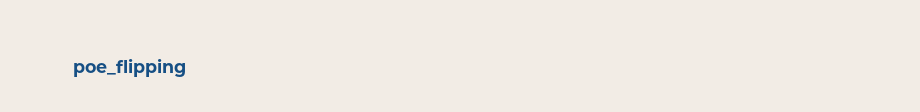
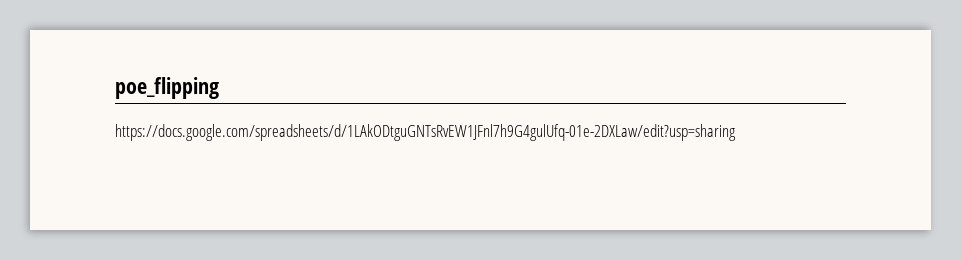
+ https://docs.google.com/spreadsheets/d/1LAkODtguGNTsRvEW1JFnl7h9G4gulUfq-01e-2DXLaw/edit?usp=sharing

